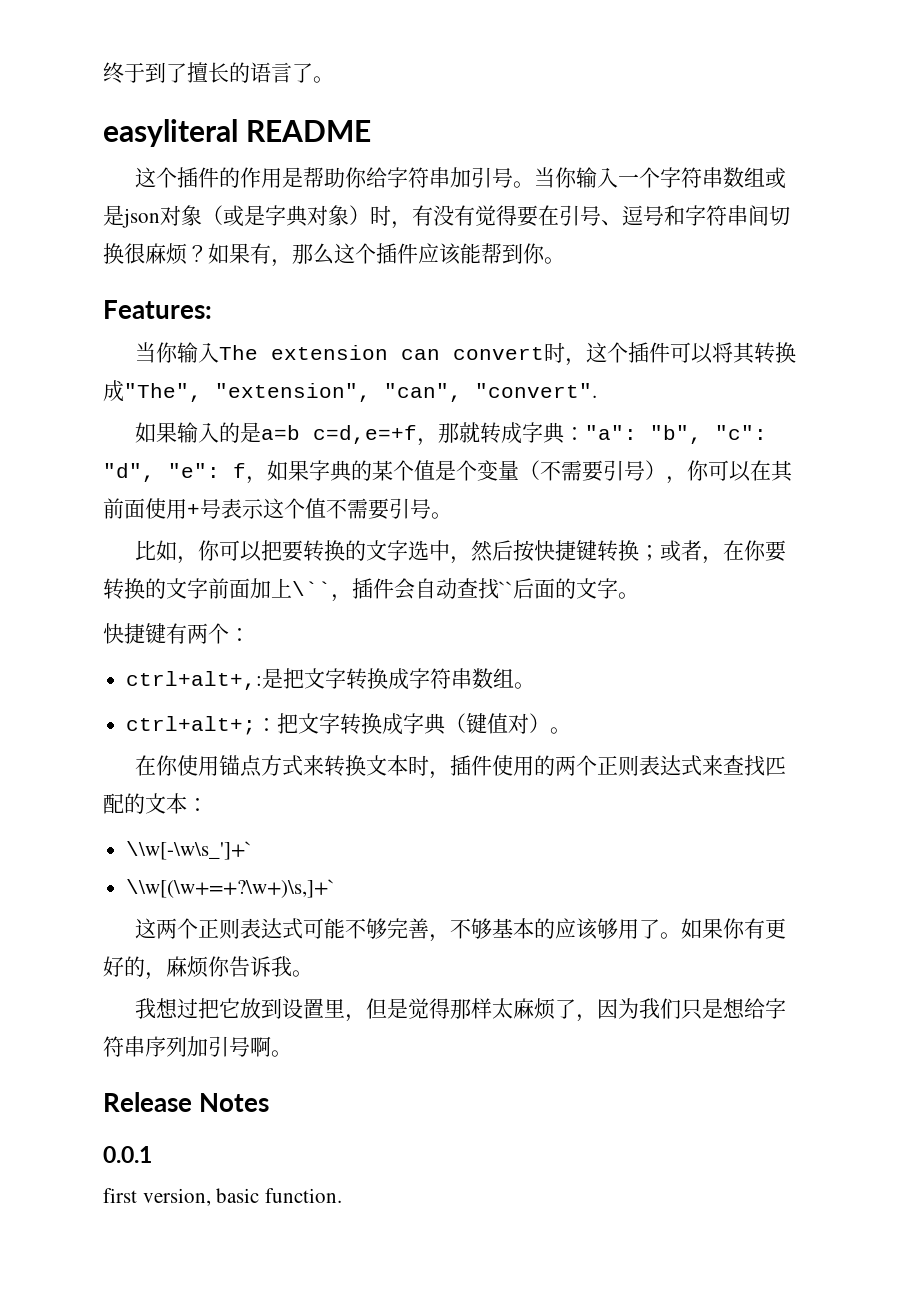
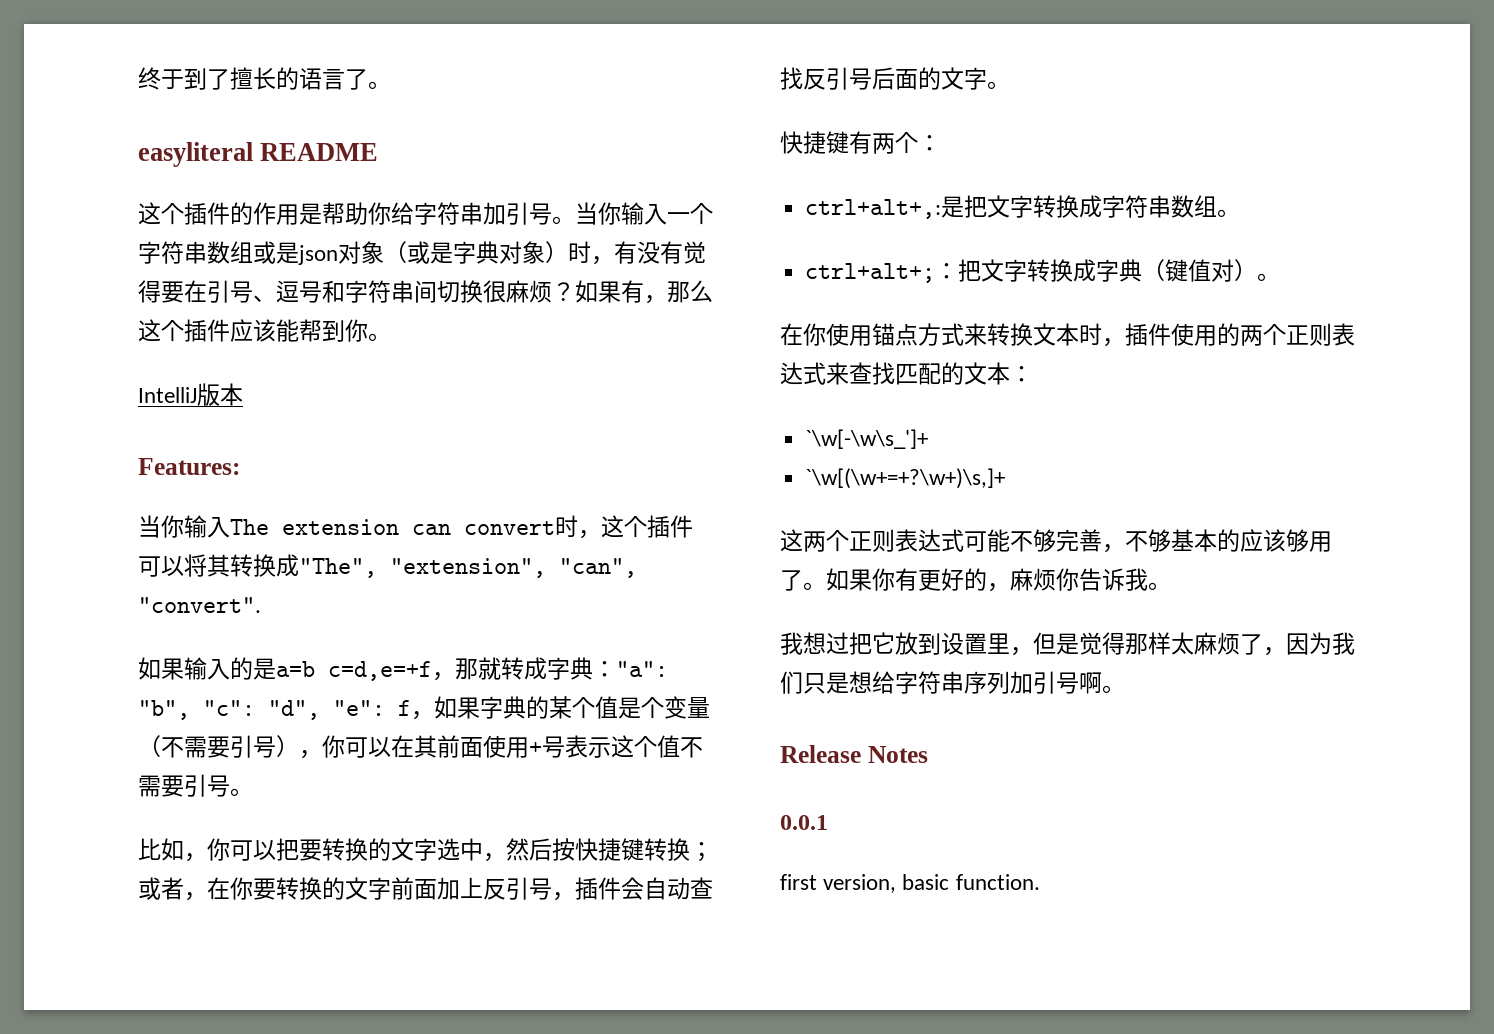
+ IntelliJ版本
- 比如，你可以把要转换的文字选中，然后按快捷键转换；或者，在你要转换的文字前面加上\``，插件会自动查找``后面的文字。
+ 比如，你可以把要转换的文字选中，然后按快捷键转换；或者，在你要转换的文字前面加上反引号，插件会自动查找反引号后面的文字。
- \\w[-\w\s_']+`
- \\w[(\w+=+?\w+)\s,]+`
+ `\w[-\w\s_']+
+ `\w[(\w+=+?\w+)\s,]+

